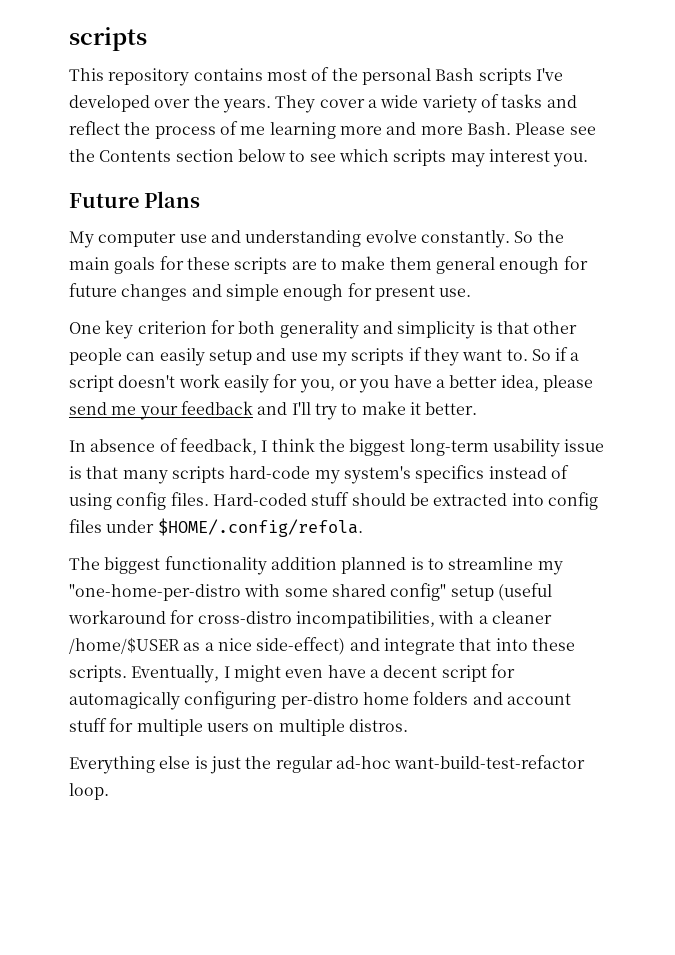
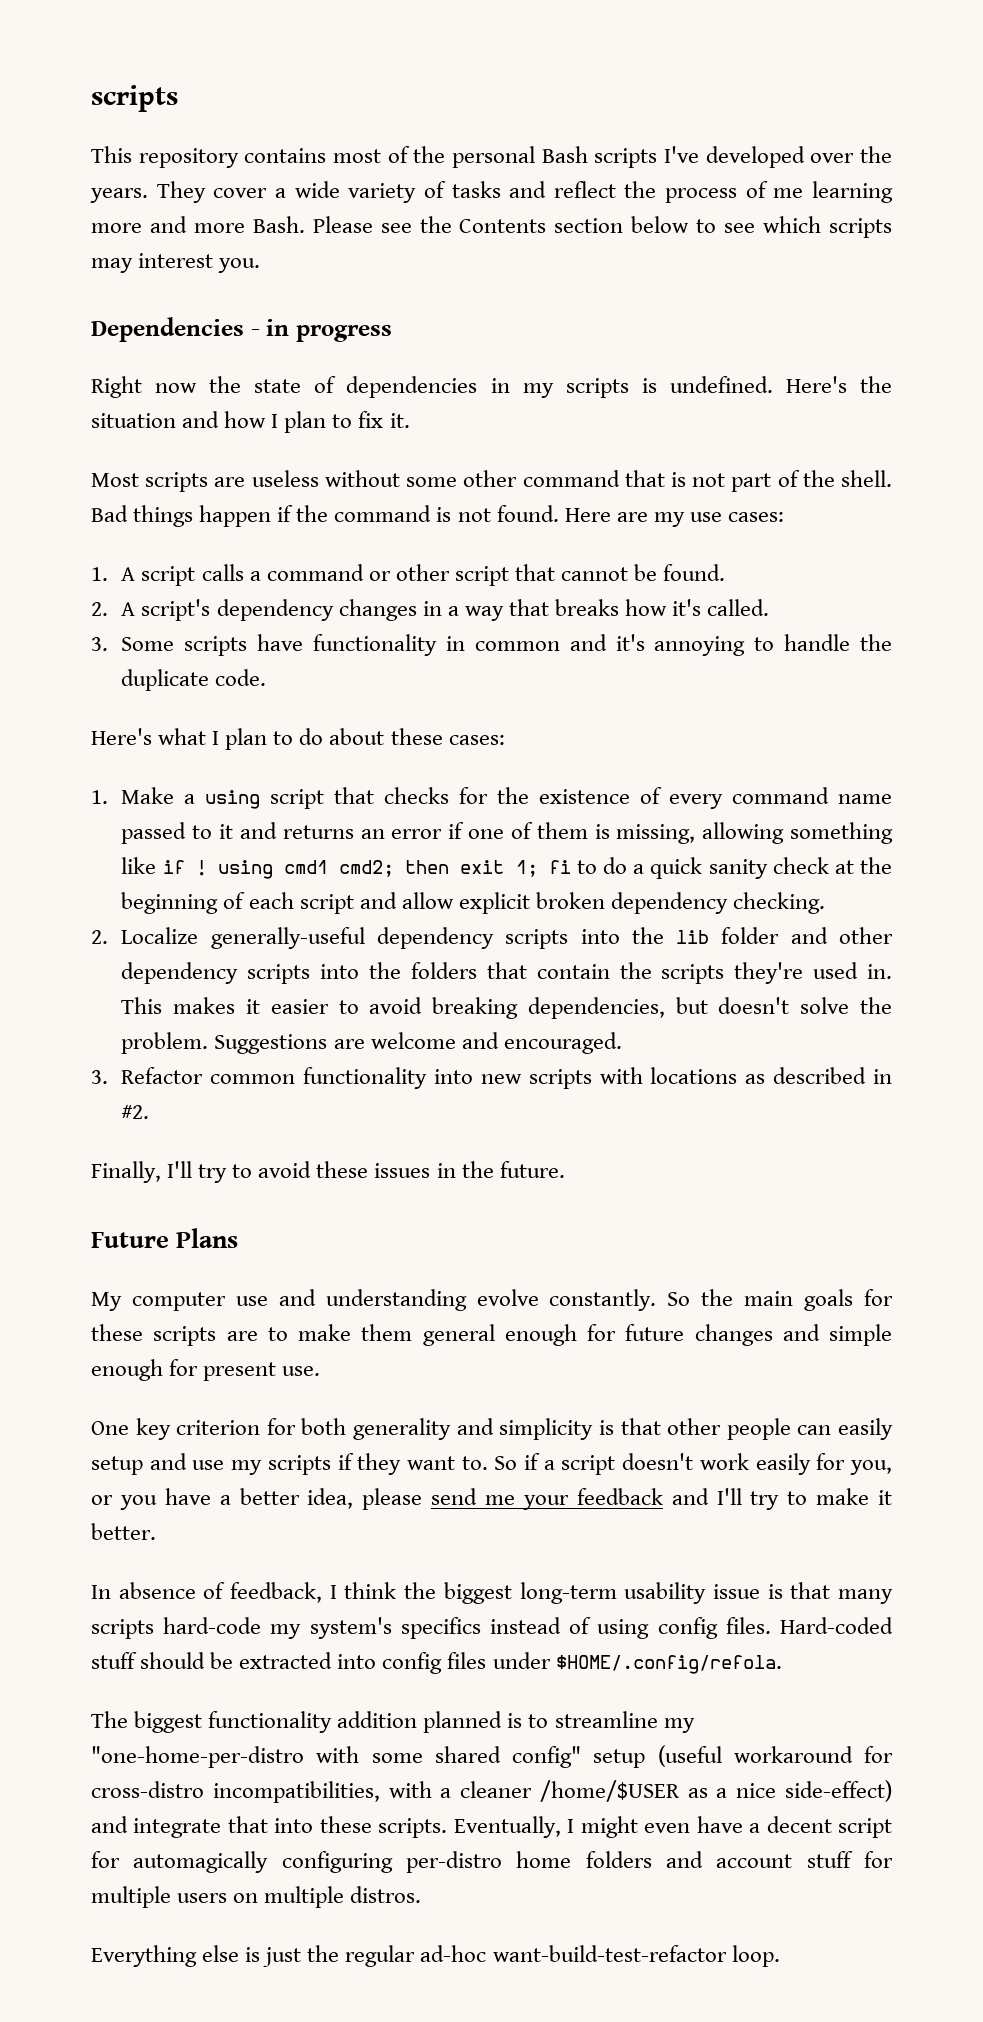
+ Dependencies - in progress
+ Right now the state of dependencies in my scripts is undefined. Here's the situation and how I plan to fix it.
+ Most scripts are useless without some other command that is not part of the shell. Bad things happen if the command is not found. Here are my use cases:
+ 1. A script calls a command or other script that cannot be found.
+ 2. A script's dependency changes in a way that breaks how it's called.
+ 3. Some scripts have functionality in common and it's annoying to handle the duplicate code.
+ Here's what I plan to do about these cases:
+ 1. Make a using script that checks for the existence of every command name passed to it and returns an error if one of them is missing, allowing something like if ! using cmd1 cmd2; then exit 1; fi to do a quick sanity check at the beginning of each script and allow explicit broken dependency checking.
+ 2. Localize generally-useful dependency scripts into the lib folder and other dependency scripts into the folders that contain the scripts they're used in. This makes it easier to avoid breaking dependencies, but doesn't solve the problem. Suggestions are welcome and encouraged.
+ 3. Refactor common functionality into new scripts with locations as described in #2.
+ Finally, I'll try to avoid these issues in the future.

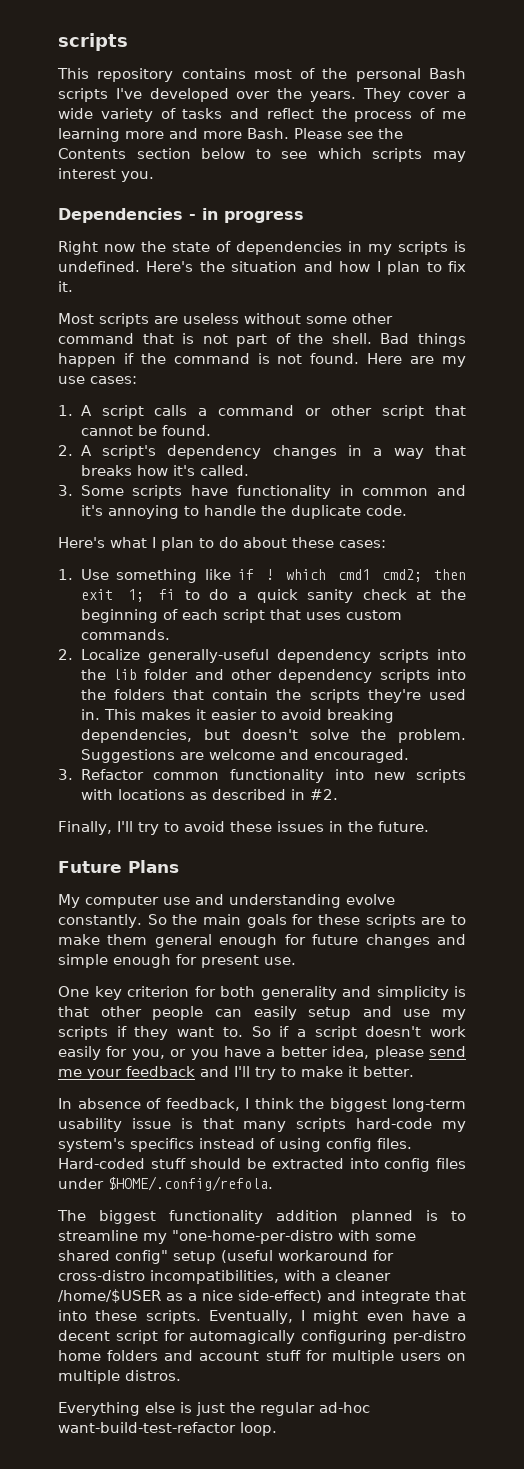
- 1. Make a using script that checks for the existence of every command name passed to it and returns an error if one of them is missing, allowing something like if ! using cmd1 cmd2; then exit 1; fi to do a quick sanity check at the beginning of each script and allow explicit broken dependency checking.
+ 1. Use something like if ! which cmd1 cmd2; then exit 1; fi to do a quick sanity check at the beginning of each script that uses custom commands.

